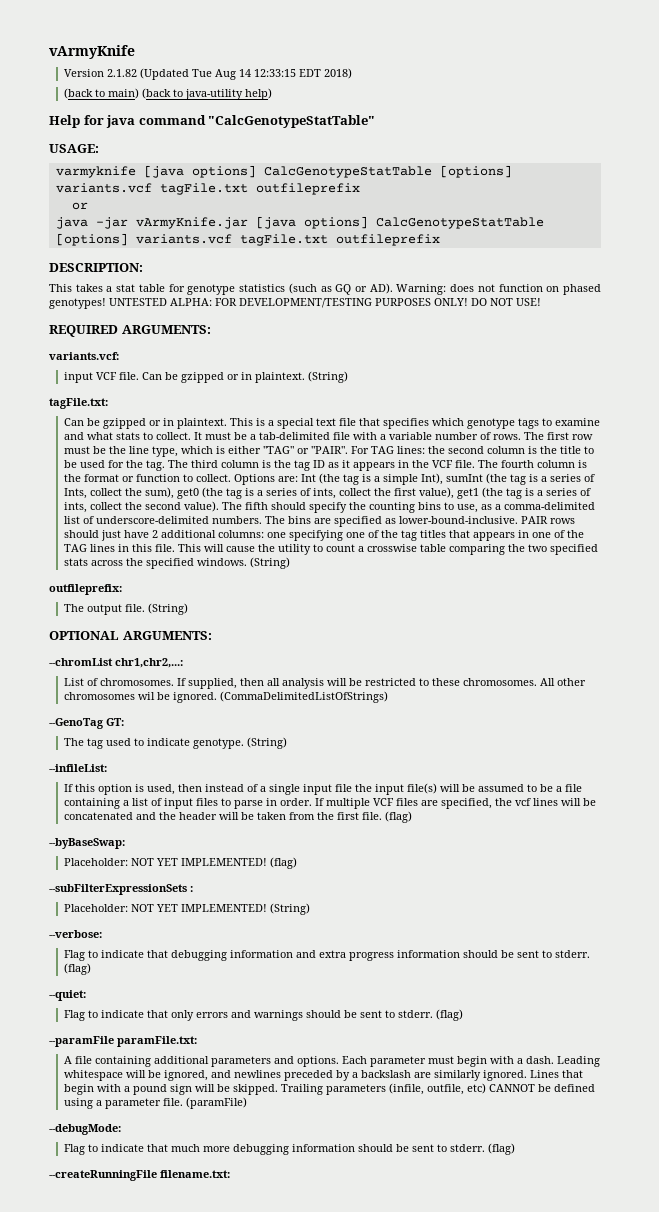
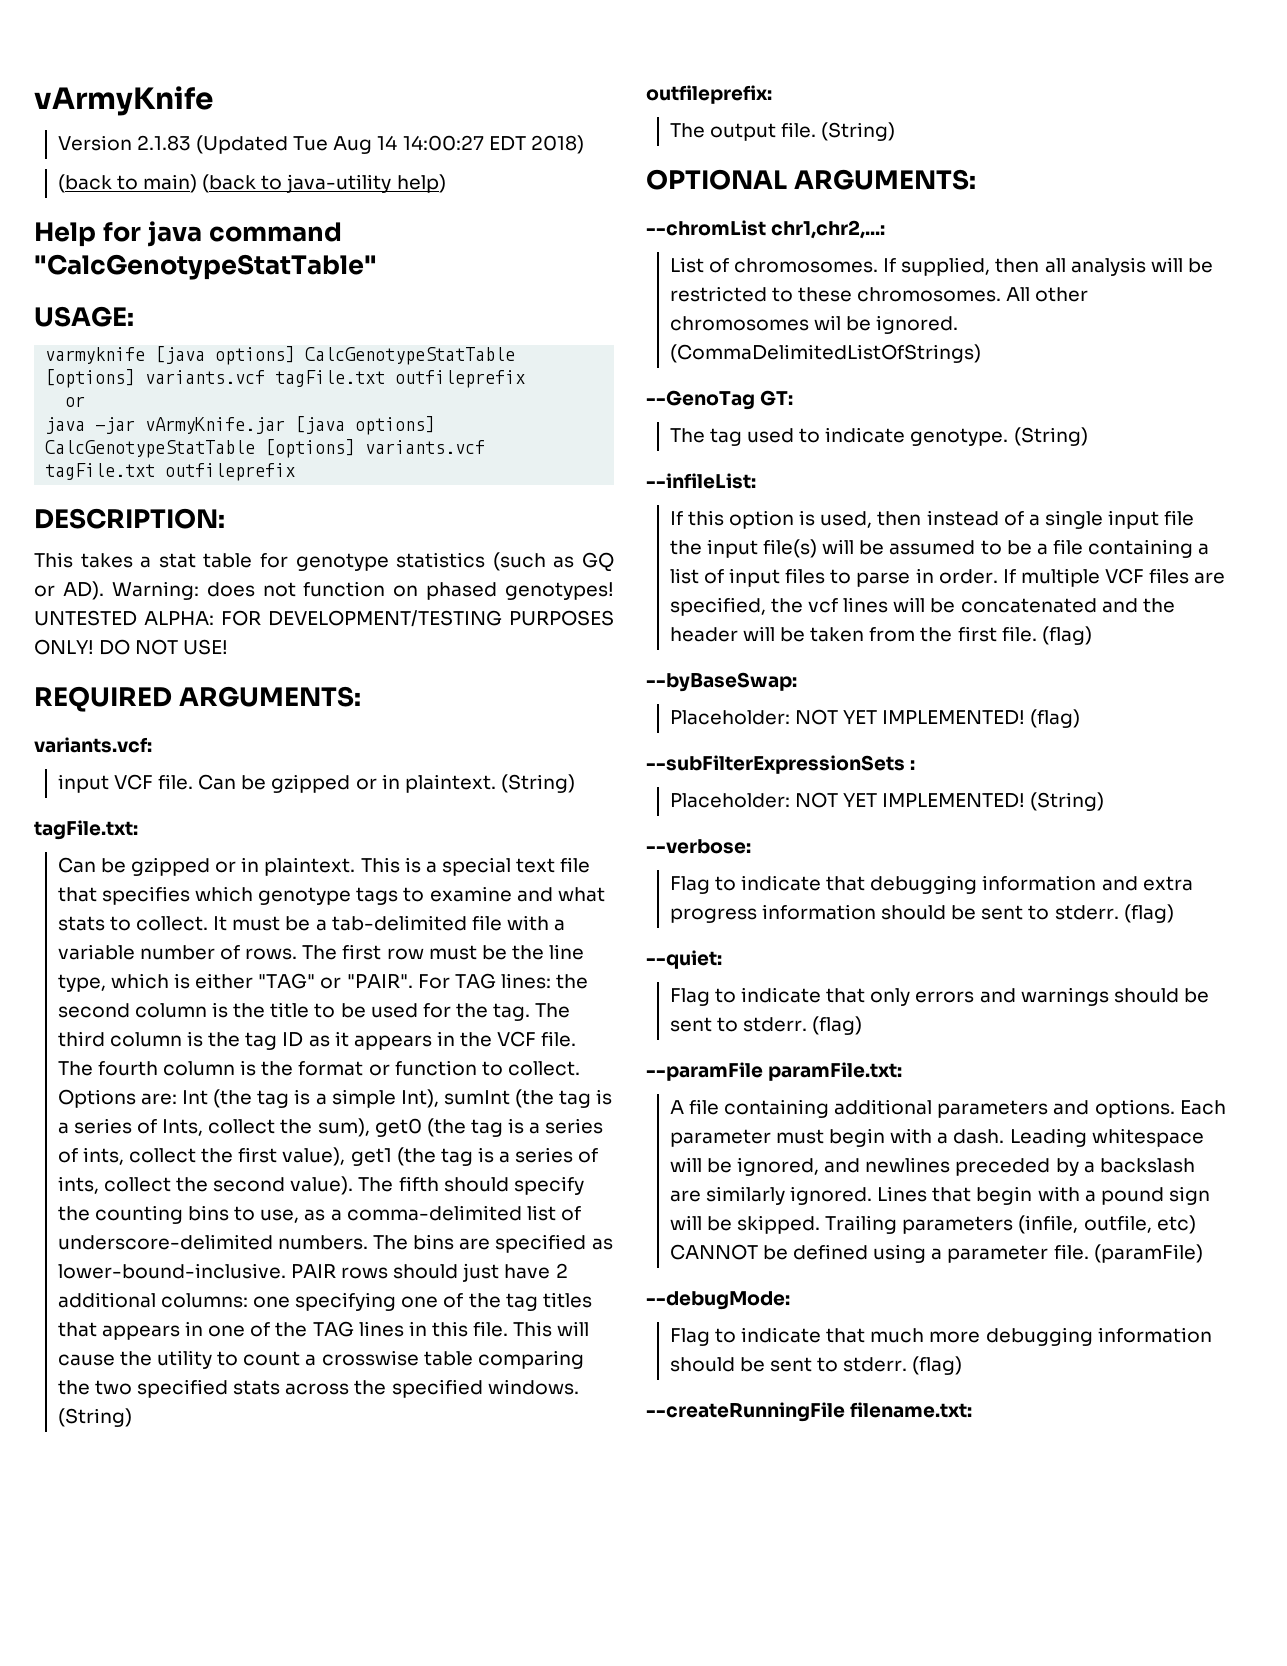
- Version 2.1.82 (Updated Tue Aug 14 12:33:15 EDT 2018)
+ Version 2.1.83 (Updated Tue Aug 14 14:00:27 EDT 2018)

